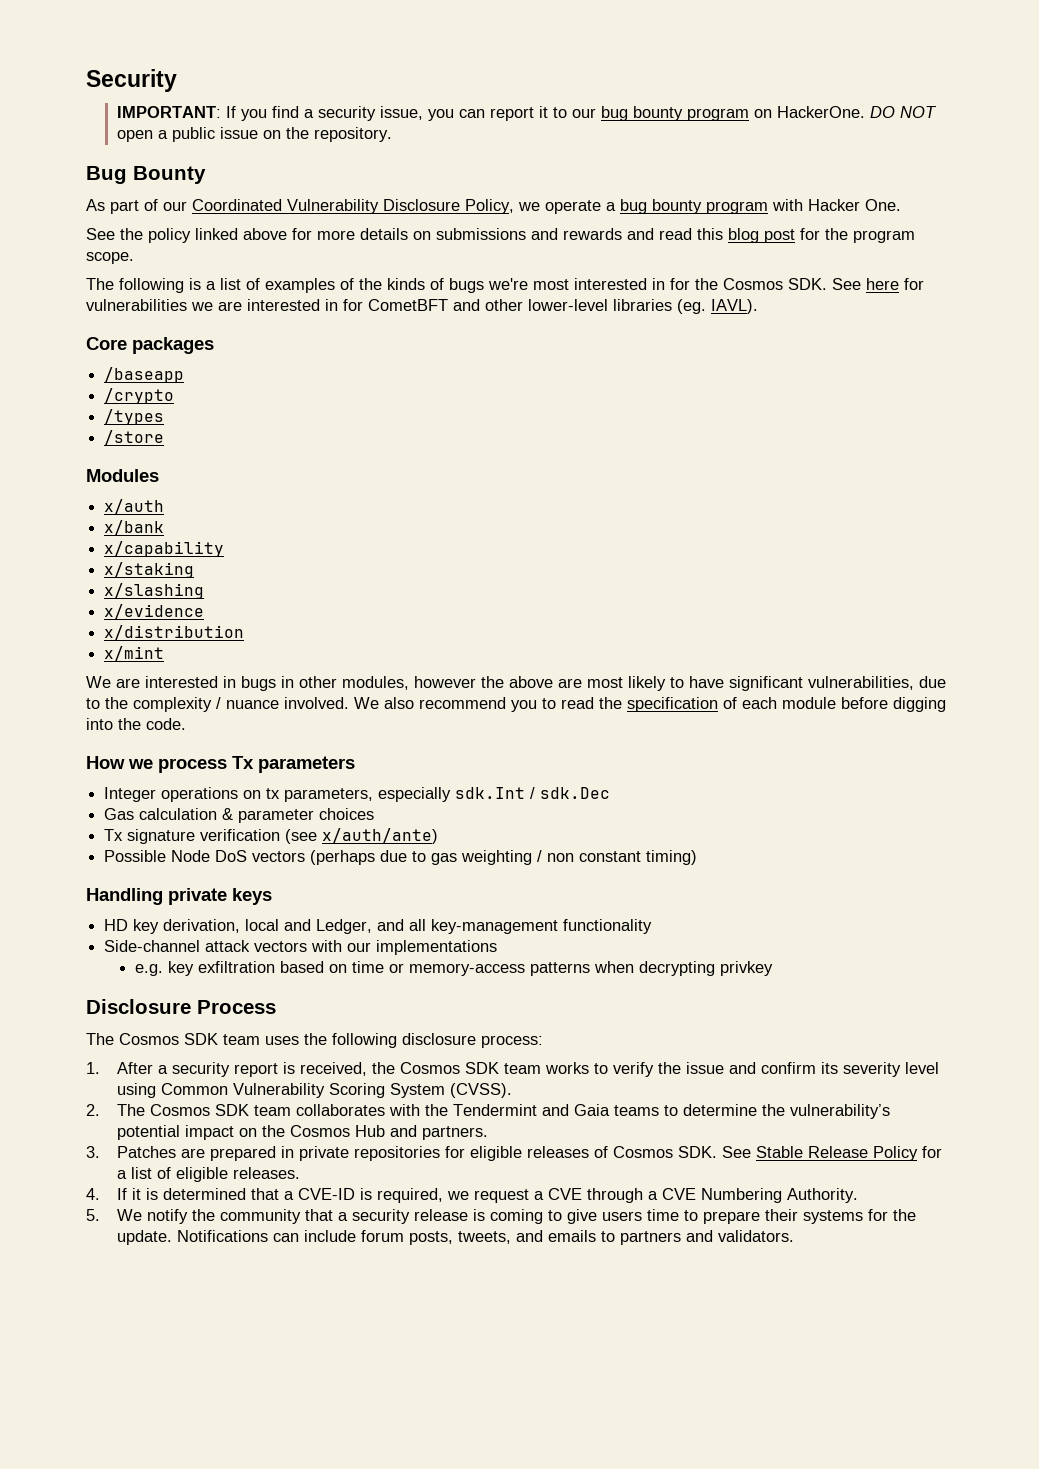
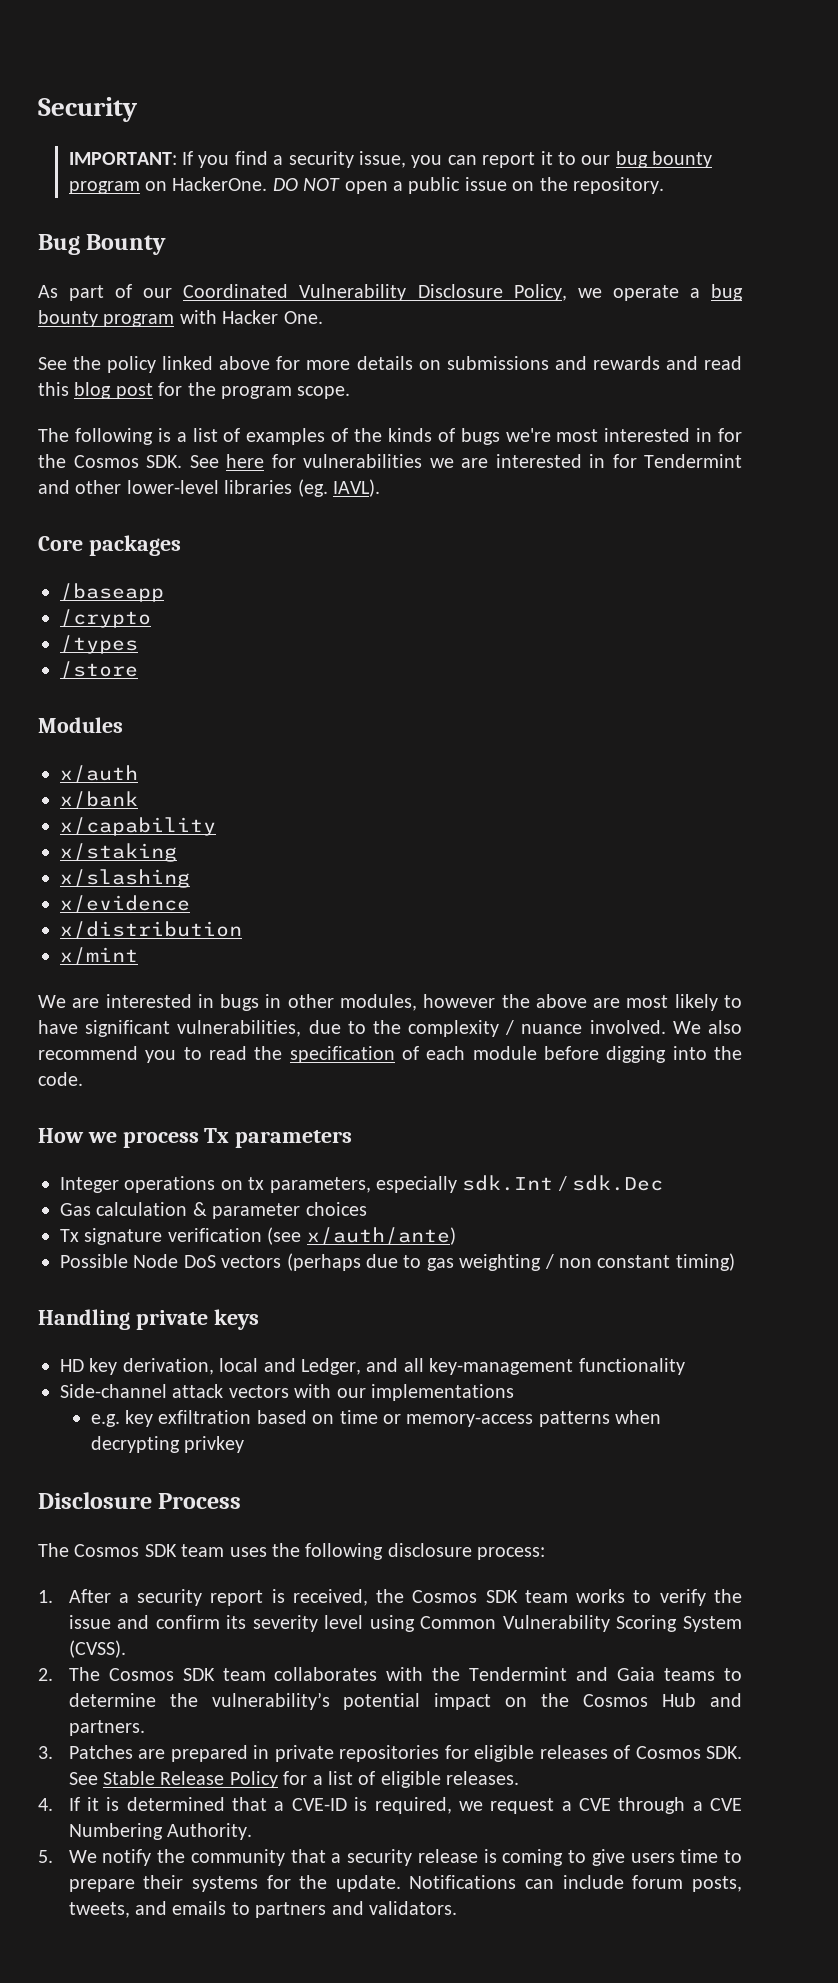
- The following is a list of examples of the kinds of bugs we're most interested in for the Cosmos SDK. See here for vulnerabilities we are interested in for CometBFT and other lower-level libraries (eg. IAVL).
+ The following is a list of examples of the kinds of bugs we're most interested in for the Cosmos SDK. See here for vulnerabilities we are interested in for Tendermint and other lower-level libraries (eg. IAVL).

